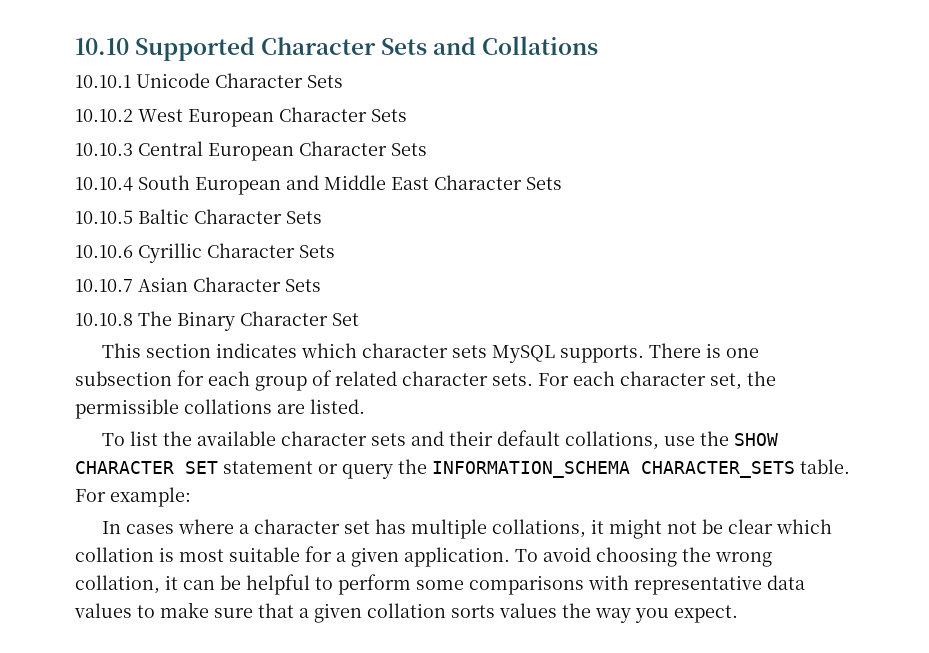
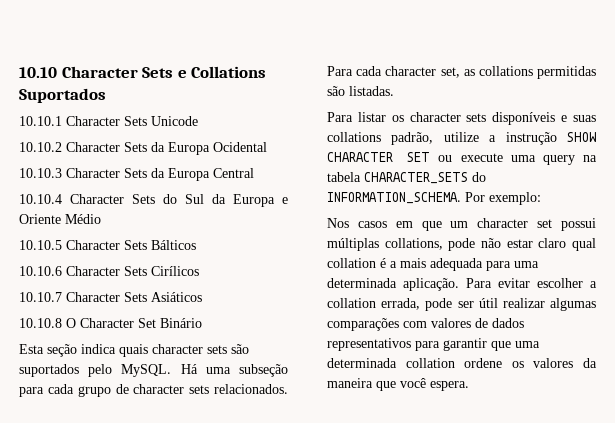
- 10.10 Supported Character Sets and Collations
+ 10.10 Character Sets e Collations Suportados
- 10.10.1 Unicode Character Sets
+ 10.10.1 Character Sets Unicode
- 10.10.2 West European Character Sets
+ 10.10.2 Character Sets da Europa Ocidental
- 10.10.3 Central European Character Sets
- 10.10.4 South European and Middle East Character Sets
+ 10.10.3 Character Sets da Europa Central
+ 10.10.4 Character Sets do Sul da Europa e Oriente Médio
- 10.10.5 Baltic Character Sets
+ 10.10.5 Character Sets Bálticos
- 10.10.6 Cyrillic Character Sets
+ 10.10.6 Character Sets Cirílicos
- 10.10.7 Asian Character Sets
+ 10.10.7 Character Sets Asiáticos
- 10.10.8 The Binary Character Set
- This section indicates which character sets MySQL supports. There is one subsection for each group of related character sets. For each character set, the permissible collations are listed.
- To list the available character sets and their default collations, use the SHOW CHARACTER SET statement or query the INFORMATION_SCHEMA CHARACTER_SETS table. For example:
- In cases where a character set has multiple collations, it might not be clear which collation is most suitable for a given application. To avoid choosing the wrong collation, it can be helpful to perform some comparisons with representative data values to make sure that a given collation sorts values the way you expect.
+ 10.10.8 O Character Set Binário
+ Esta seção indica quais character sets são suportados pelo MySQL. Há uma subseção para cada grupo de character sets relacionados. Para cada character set, as collations permitidas são listadas.
+ Para listar os character sets disponíveis e suas collations padrão, utilize a instrução SHOW CHARACTER SET ou execute uma query na tabela CHARACTER_SETS do INFORMATION_SCHEMA. Por exemplo:
+ Nos casos em que um character set possui múltiplas collations, pode não estar claro qual collation é a mais adequada para uma determinada aplicação. Para evitar escolher a collation errada, pode ser útil realizar algumas comparações com valores de dados representativos para garantir que uma determinada collation ordene os valores da maneira que você espera.

